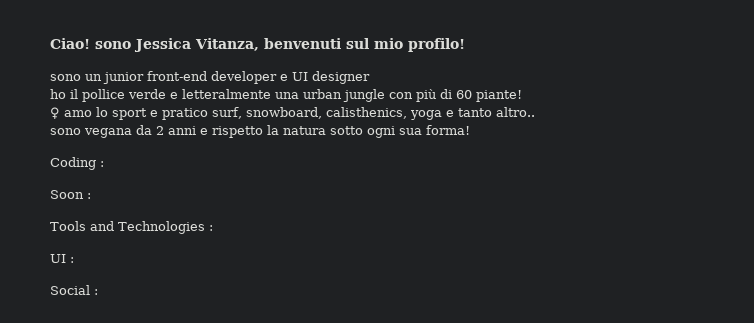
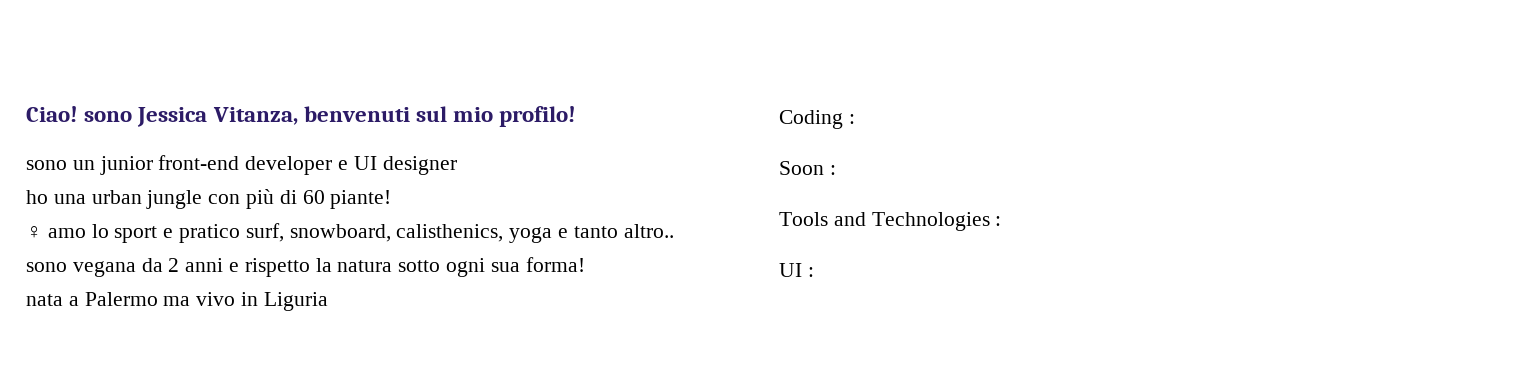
- ho il pollice verde e letteralmente una urban jungle con più di 60 piante!
+ ho una urban jungle con più di 60 piante!
+ nata a Palermo ma vivo in Liguria
- Social :

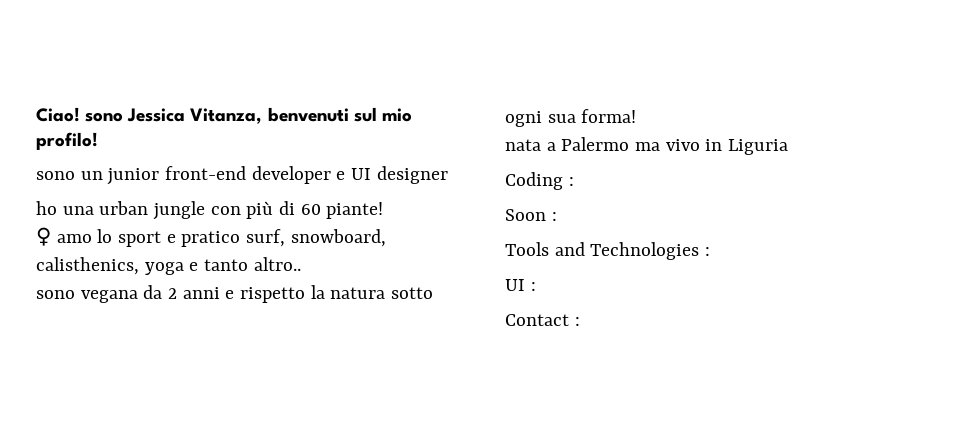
+ Contact :

